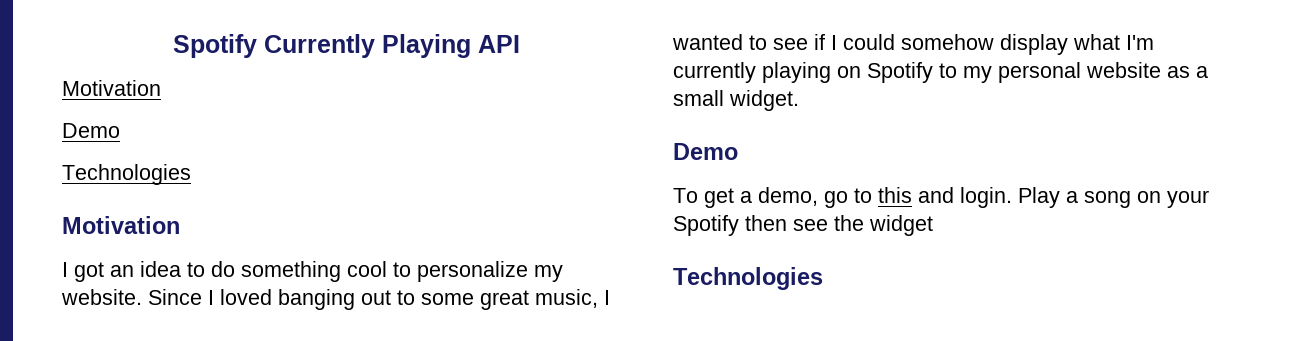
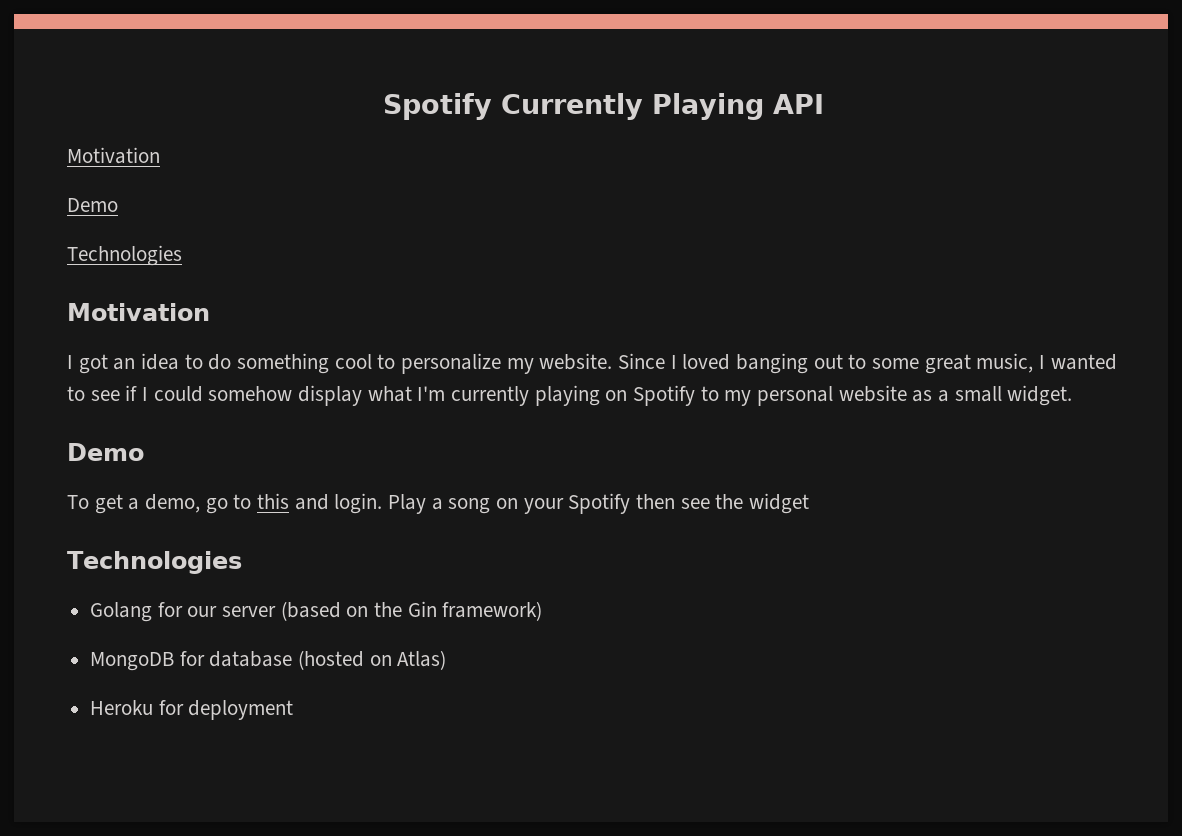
+ Golang for our server (based on the Gin framework)
+ MongoDB for database (hosted on Atlas)
+ Heroku for deployment

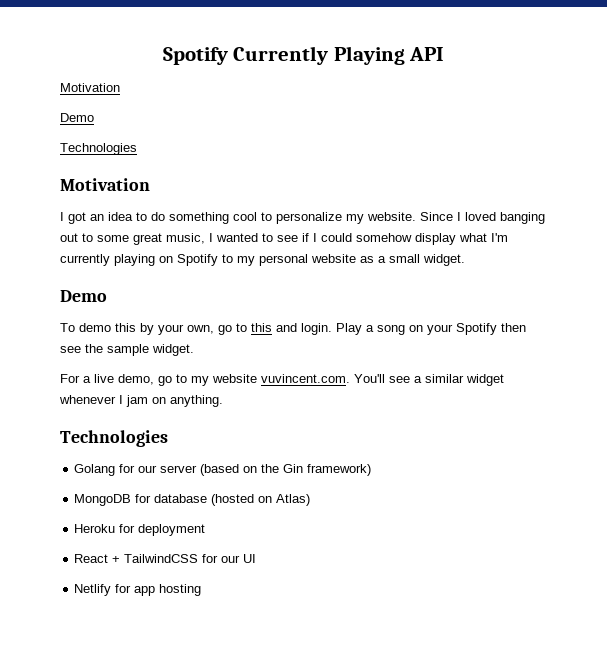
- To get a demo, go to this and login.
+ To demo this by your own, go to this and login.
- Play a song on your Spotify then see the widget
+ Play a song on your Spotify then see the sample widget.
+ For a live demo, go to my website vuvincent.com. You'll see a similar widget whenever I jam on anything.
+ React + TailwindCSS for our UI
+ Netlify for app hosting

